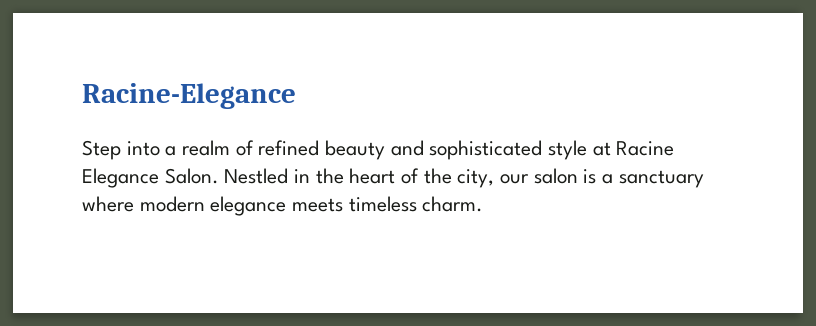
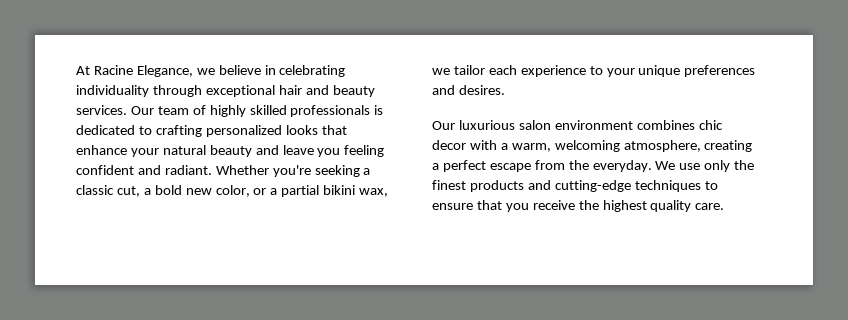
- Racine-Elegance
- Step into a realm of refined beauty and sophisticated style at Racine Elegance Salon. Nestled in the heart of the city, our salon is a sanctuary where modern elegance meets timeless charm.
+ At Racine Elegance, we believe in celebrating individuality through exceptional hair and beauty services. Our team of highly skilled professionals is dedicated to crafting personalized looks that enhance your natural beauty and leave you feeling confident and radiant. Whether you're seeking a classic cut, a bold new color, or a partial bikini wax, we tailor each experience to your unique preferences and desires.
+ Our luxurious salon environment combines chic decor with a warm, welcoming atmosphere, creating a perfect escape from the everyday. We use only the finest products and cutting-edge techniques to ensure that you receive the highest quality care.

